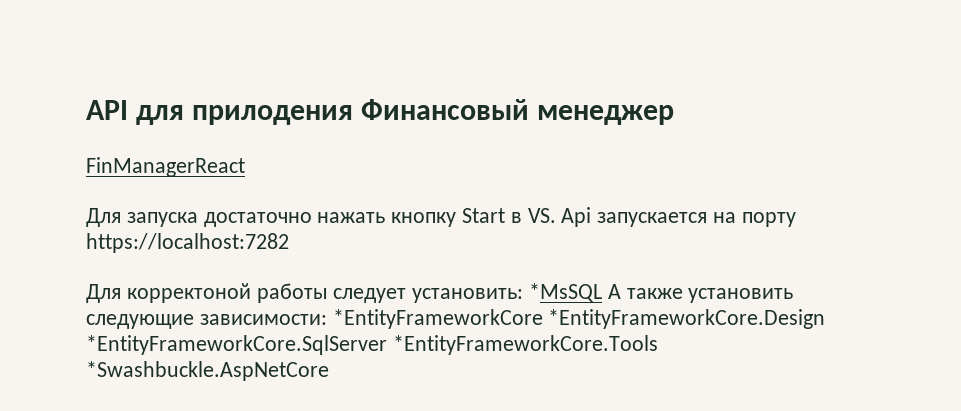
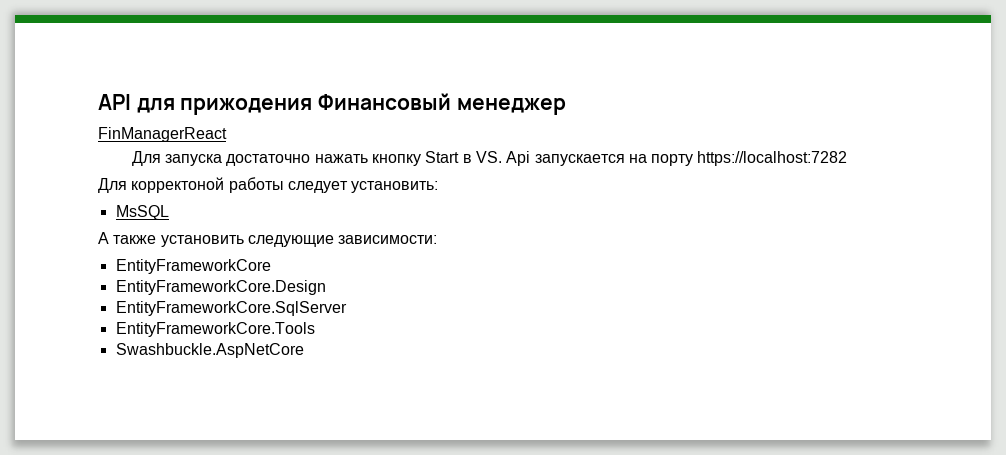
- API для прилодения Финансовый менеджер
+ API для прижодения Финансовый менеджер
- Для корректоной работы следует установить: *MsSQL А также установить следующие зависимости: *EntityFrameworkCore *EntityFrameworkCore.Design *EntityFrameworkCore.SqlServer *EntityFrameworkCore.Tools *Swashbuckle.AspNetCore
+ Для корректоной работы следует установить:
+ MsSQL
+ А также установить следующие зависимости:
+ EntityFrameworkCore
+ EntityFrameworkCore.Design
+ EntityFrameworkCore.SqlServer
+ EntityFrameworkCore.Tools
+ Swashbuckle.AspNetCore

